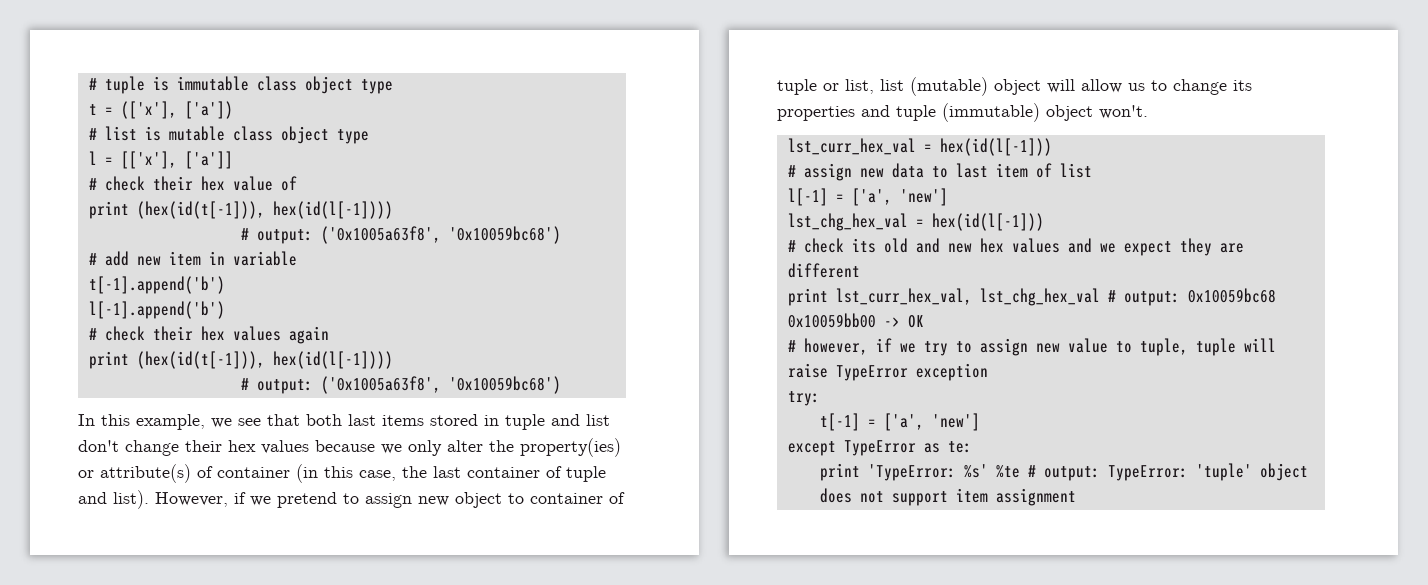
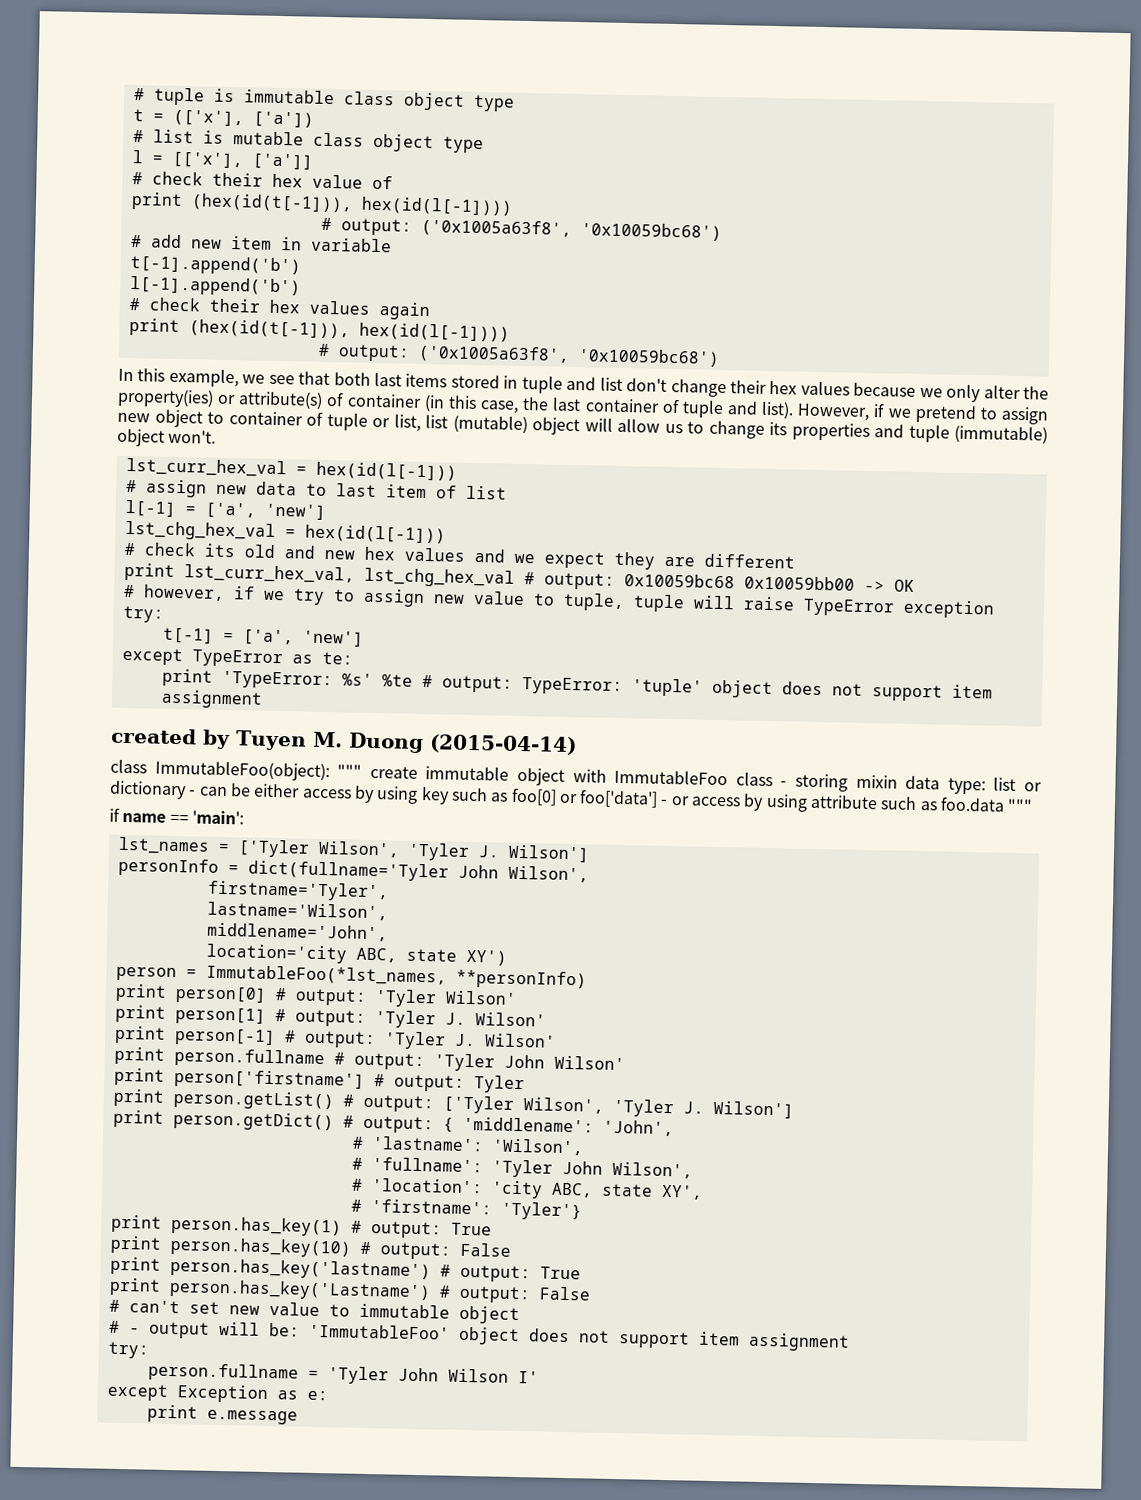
+ created by Tuyen M. Duong (2015-04-14)
+ class ImmutableFoo(object): """ create immutable object with ImmutableFoo class - storing mixin data type: list or dictionary - can be either access by using key such as foo[0] or foo['data'] - or access by using attribute such as foo.data """
+ if name == 'main':
+ lst_names = ['Tyler Wilson', 'Tyler J. Wilson']
+ personInfo = dict(fullname='Tyler John Wilson',
+ firstname='Tyler',
+ lastname='Wilson',
+ middlename='John',
+ location='city ABC, state XY')
+ person = ImmutableFoo(*lst_names, **personInfo)
+ print person[0] # output: 'Tyler Wilson'
+ print person[1] # output: 'Tyler J. Wilson'
+ print person[-1] # output: 'Tyler J. Wilson'
+ print person.fullname # output: 'Tyler John Wilson'
+ print person['firstname'] # output: Tyler
+ print person.getList() # output: ['Tyler Wilson', 'Tyler J. Wilson']
+ print person.getDict() # output: { 'middlename': 'John',
+ # 'lastname': 'Wilson',
+ # 'fullname': 'Tyler John Wilson',
+ # 'location': 'city ABC, state XY',
+ # 'firstname': 'Tyler'}
+ print person.has_key(1) # output: True
+ print person.has_key(10) # output: False
+ print person.has_key('lastname') # output: True
+ print person.has_key('Lastname') # output: False
+ # can't set new value to immutable object
+ # - output will be: 'ImmutableFoo' object does not support item assignment
+ try:
+ person.fullname = 'Tyler John Wilson I'
+ except Exception as e:
+ print e.message

